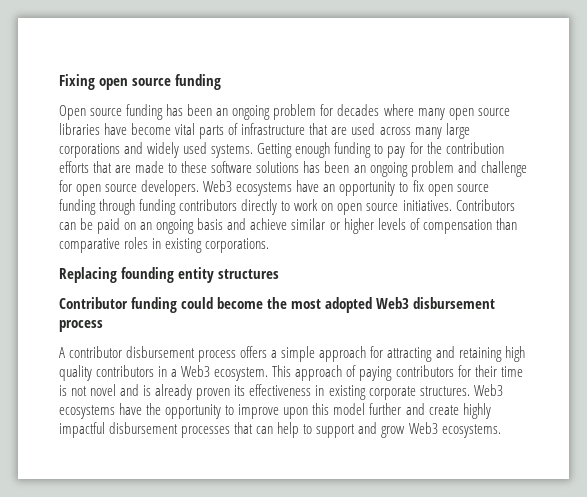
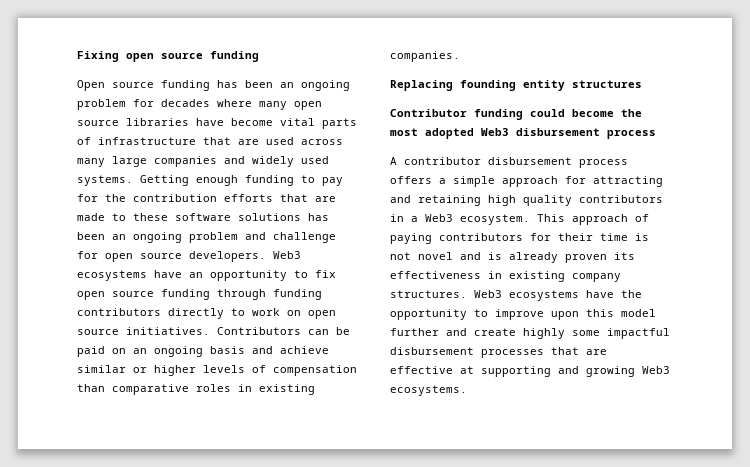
- Open source funding has been an ongoing problem for decades where many open source libraries have become vital parts of infrastructure that are used across many large corporations and widely used systems.
+ Open source funding has been an ongoing problem for decades where many open source libraries have become vital parts of infrastructure that are used across many large companies and widely used systems.
- Contributors can be paid on an ongoing basis and achieve similar or higher levels of compensation than comparative roles in existing corporations.
+ Contributors can be paid on an ongoing basis and achieve similar or higher levels of compensation than comparative roles in existing companies.
- This approach of paying contributors for their time is not novel and is already proven its effectiveness in existing corporate structures.
+ This approach of paying contributors for their time is not novel and is already proven its effectiveness in existing company structures.
- Web3 ecosystems have the opportunity to improve upon this model further and create highly impactful disbursement processes that can help to support and grow Web3 ecosystems.
+ Web3 ecosystems have the opportunity to improve upon this model further and create highly some impactful disbursement processes that are effective at supporting and growing Web3 ecosystems.

